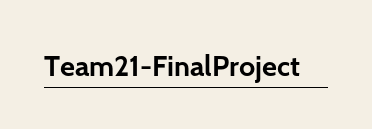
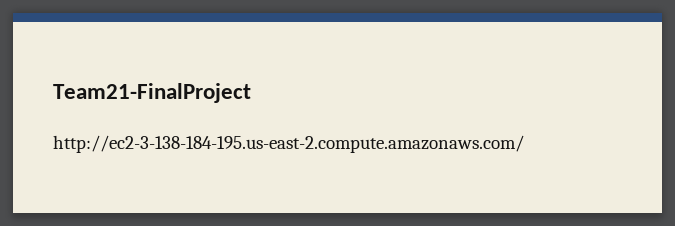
+ http://ec2-3-138-184-195.us-east-2.compute.amazonaws.com/

